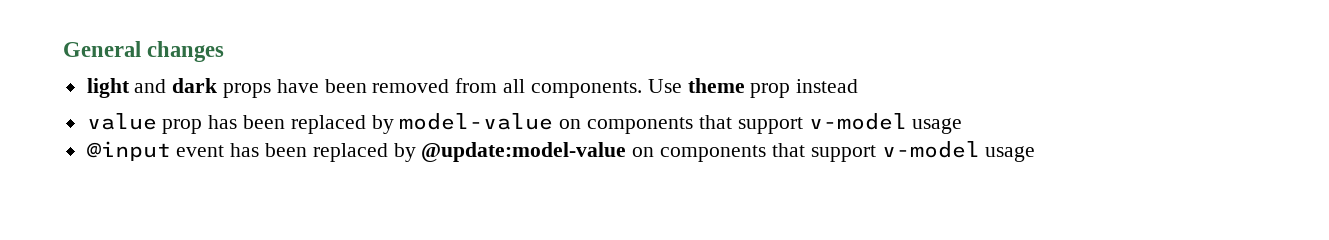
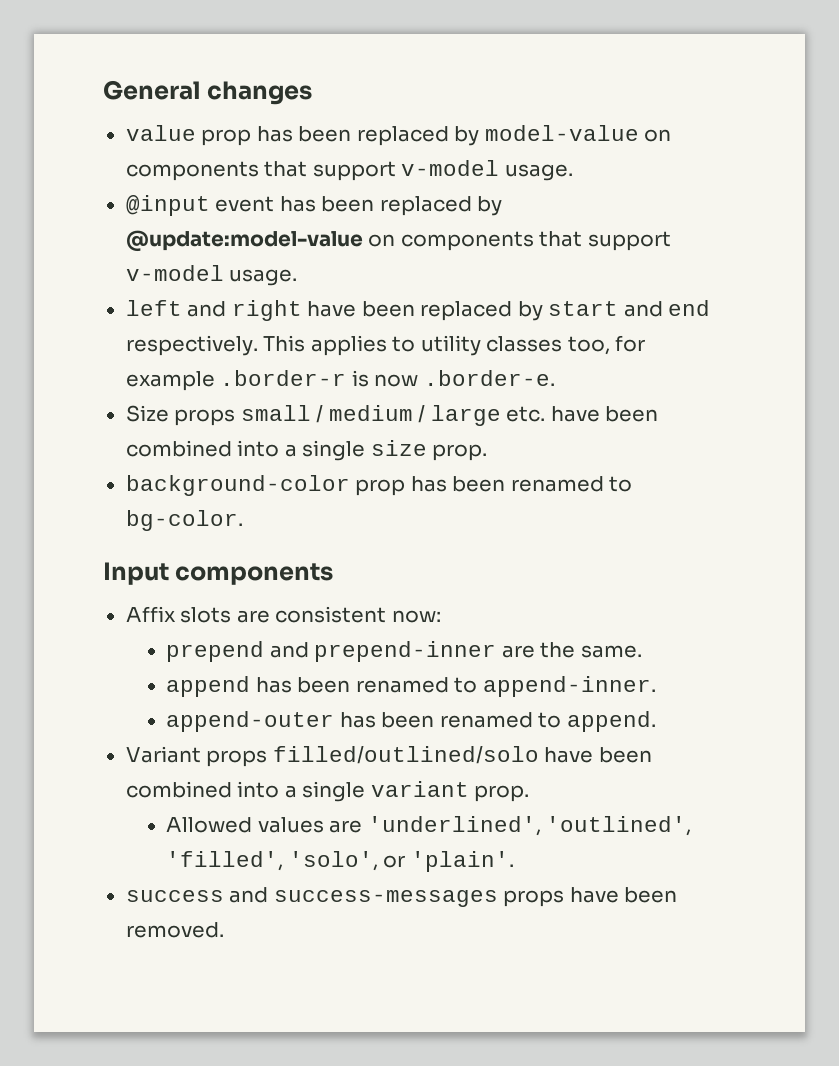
- light and dark props have been removed from all components. Use theme prop instead
- value prop has been replaced by model-value on components that support v-model usage
+ value prop has been replaced by model-value on components that support v-model usage.
- @input event has been replaced by @update:model-value on components that support v-model usage
+ @input event has been replaced by @update:model-value on components that support v-model usage.
+ left and right have been replaced by start and end respectively. This applies to utility classes too, for example .border-r is now .border-e.
+ Size props small / medium / large etc. have been combined into a single size prop.
+ background-color prop has been renamed to bg-color.
+ Input components
+ Affix slots are consistent now:
+ prepend and prepend-inner are the same.
+ append has been renamed to append-inner.
+ append-outer has been renamed to append.
+ Variant props filled/outlined/solo have been combined into a single variant prop.
+ Allowed values are 'underlined', 'outlined', 'filled', 'solo', or 'plain'.
+ success and success-messages props have been removed.

